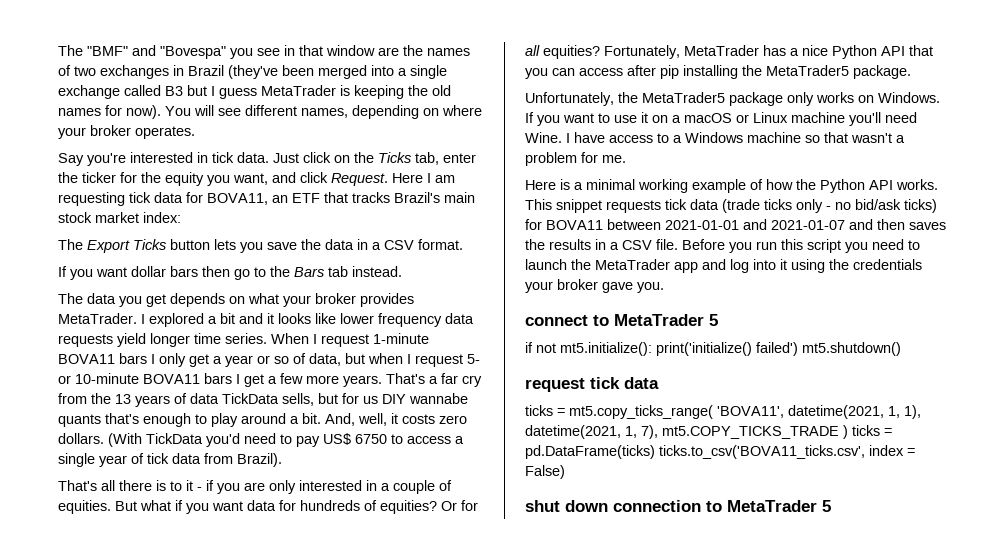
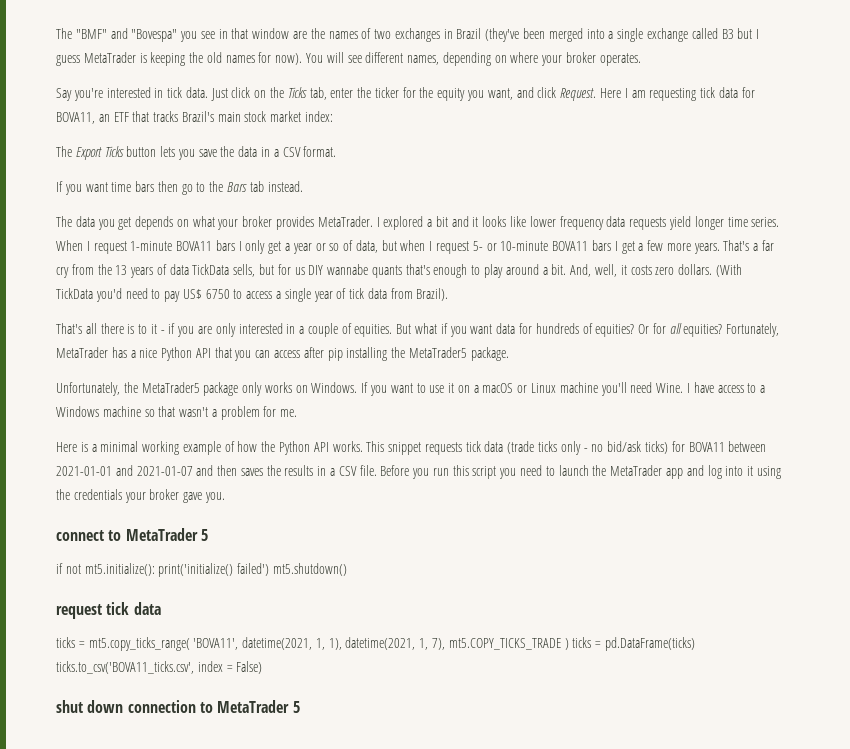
- If you want dollar bars then go to the Bars tab instead.
+ If you want time bars then go to the Bars tab instead.

